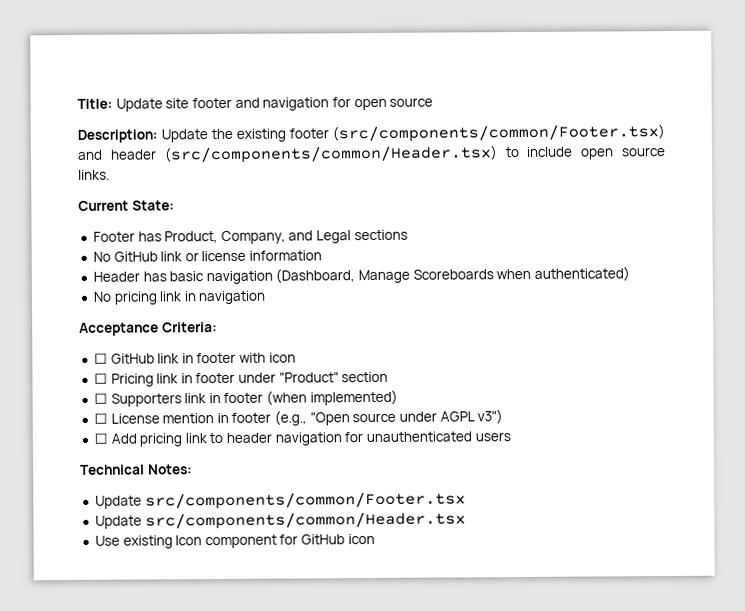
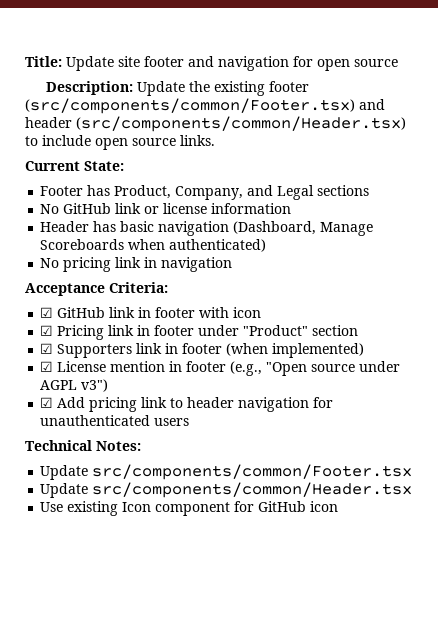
- ☐ GitHub link in footer with icon
+ ☑ GitHub link in footer with icon
- ☐ Pricing link in footer under "Product" section
+ ☑ Pricing link in footer under "Product" section
- ☐ Supporters link in footer (when implemented)
+ ☑ Supporters link in footer (when implemented)
- ☐ License mention in footer (e.g., "Open source under AGPL v3")
+ ☑ License mention in footer (e.g., "Open source under AGPL v3")
- ☐ Add pricing link to header navigation for unauthenticated users
+ ☑ Add pricing link to header navigation for unauthenticated users

